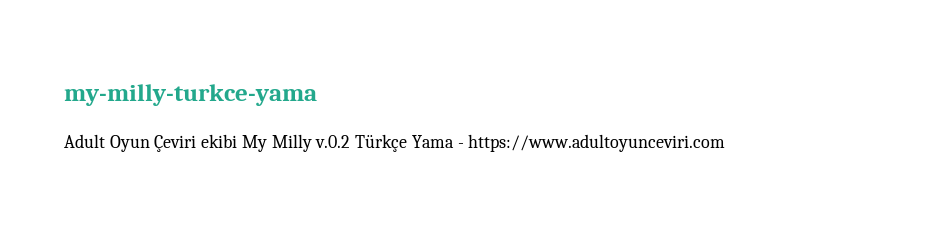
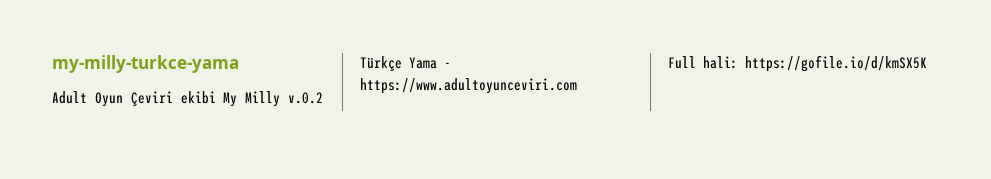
+ Full hali: https://gofile.io/d/kmSX5K

